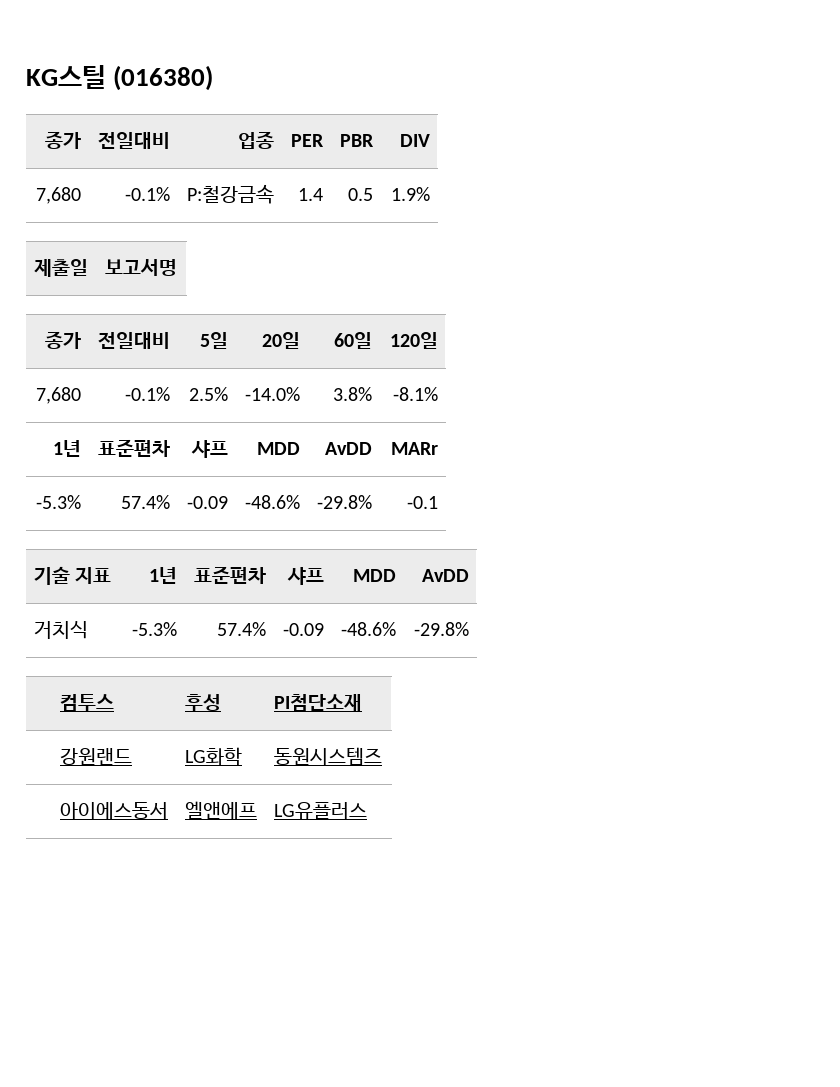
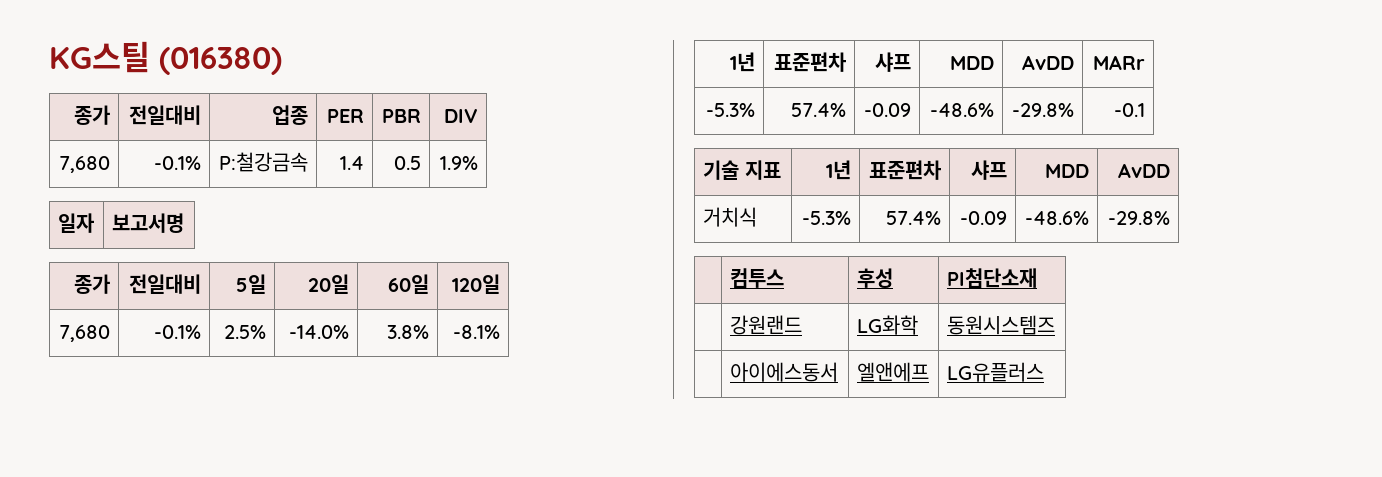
- 제출일 | 보고서명
+ 일자 | 보고서명

